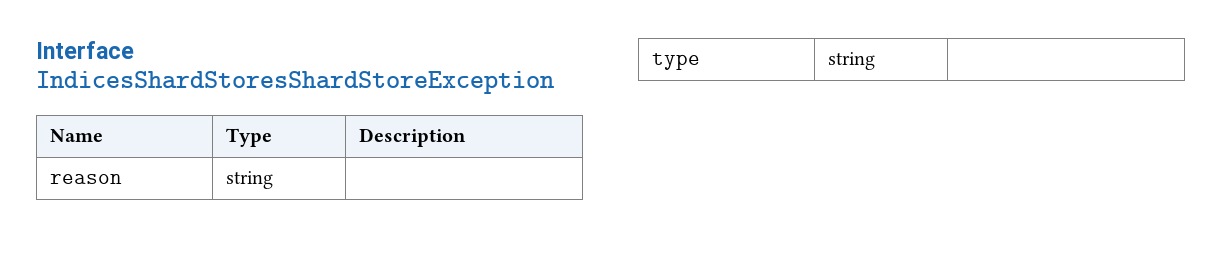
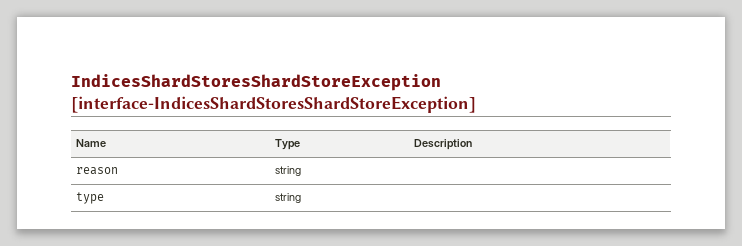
- Interface IndicesShardStoresShardStoreException
+ IndicesShardStoresShardStoreException [interface-IndicesShardStoresShardStoreException]

